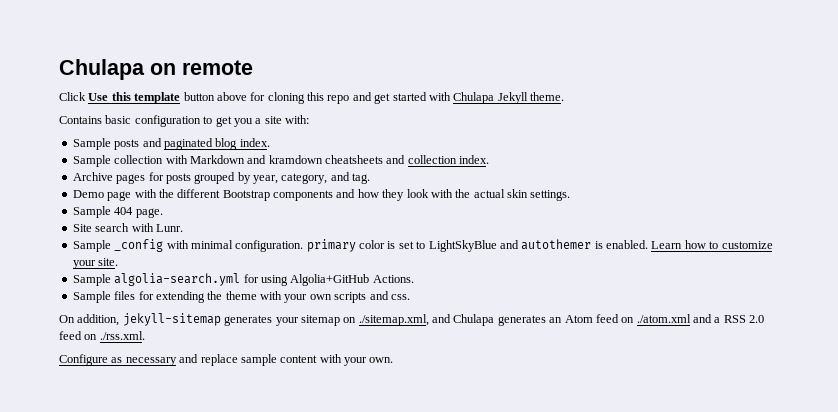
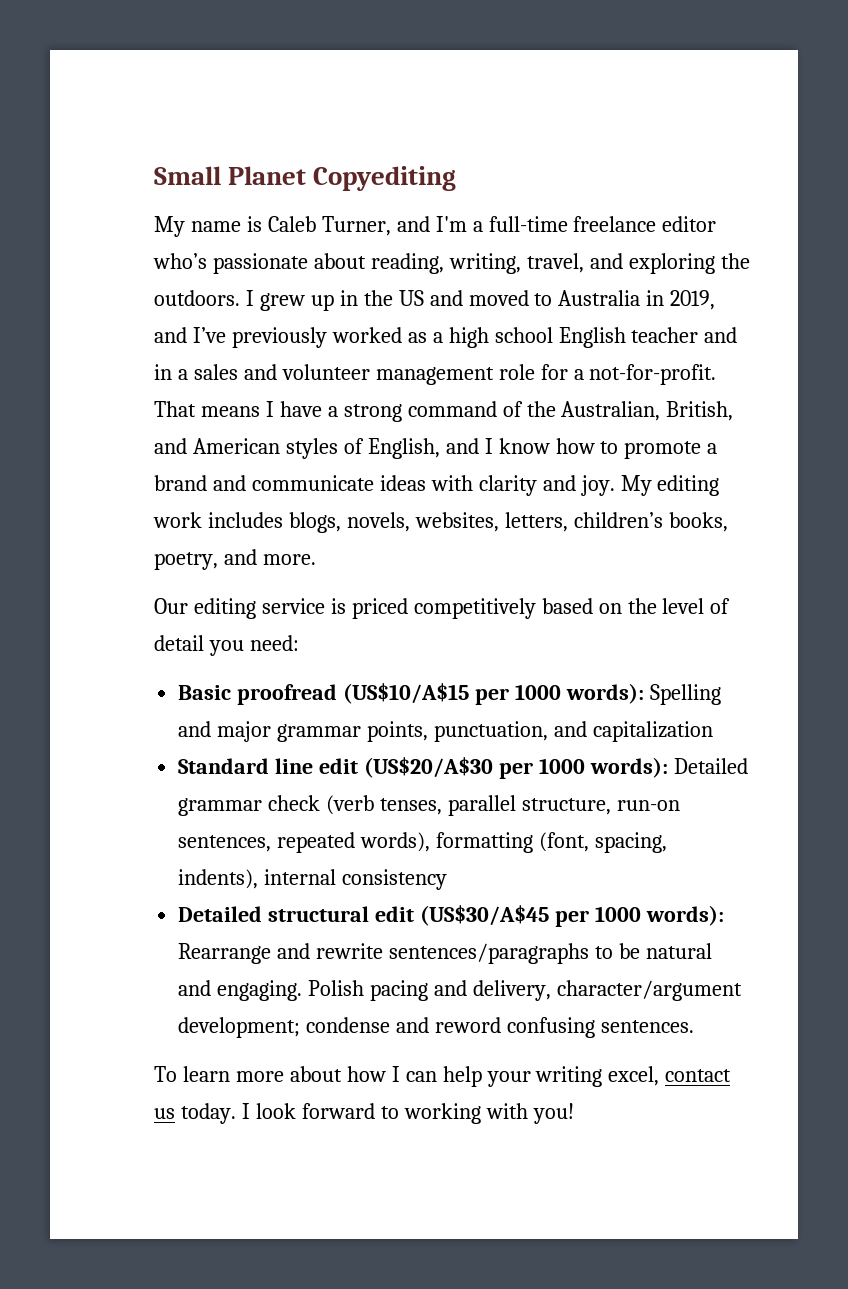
- Chulapa on remote
- Click Use this template button above for cloning this repo and get started with Chulapa Jekyll theme.
- Contains basic configuration to get you a site with:
- Sample posts and paginated blog index.
- Sample collection with Markdown and kramdown cheatsheets and collection index.
- Archive pages for posts grouped by year, category, and tag.
- Demo page with the different Bootstrap components and how they look with the actual skin settings.
- Sample 404 page.
- Site search with Lunr.
- Sample _config with minimal configuration. primary color is set to LightSkyBlue and autothemer is enabled. Learn how to customize your site.
- Sample algolia-search.yml for using Algolia+GitHub Actions.
- Sample files for extending the theme with your own scripts and css.
- On addition, jekyll-sitemap generates your sitemap on ./sitemap.xml, and Chulapa generates an Atom feed on ./atom.xml and a RSS 2.0 feed on ./rss.xml.
- Configure as necessary and replace sample content with your own.
+ Small Planet Copyediting
+ My name is Caleb Turner, and I'm a full-time freelance editor who’s passionate about reading, writing, travel, and exploring the outdoors. I grew up in the US and moved to Australia in 2019, and I’ve previously worked as a high school English teacher and in a sales and volunteer management role for a not-for-profit. That means I have a strong command of the Australian, British, and American styles of English, and I know how to promote a brand and communicate ideas with clarity and joy. My editing work includes blogs, novels, websites, letters, children’s books, poetry, and more.
+ Our editing service is priced competitively based on the level of detail you need:
+ Basic proofread (US$10/A$15 per 1000 words): Spelling and major grammar points, punctuation, and capitalization
+ Standard line edit (US$20/A$30 per 1000 words): Detailed grammar check (verb tenses, parallel structure, run-on sentences, repeated words), formatting (font, spacing, indents), internal consistency
+ Detailed structural edit (US$30/A$45 per 1000 words): Rearrange and rewrite sentences/paragraphs to be natural and engaging. Polish pacing and delivery, character/argument development; condense and reword confusing sentences.
+ To learn more about how I can help your writing excel, contact us today. I look forward to working with you!

